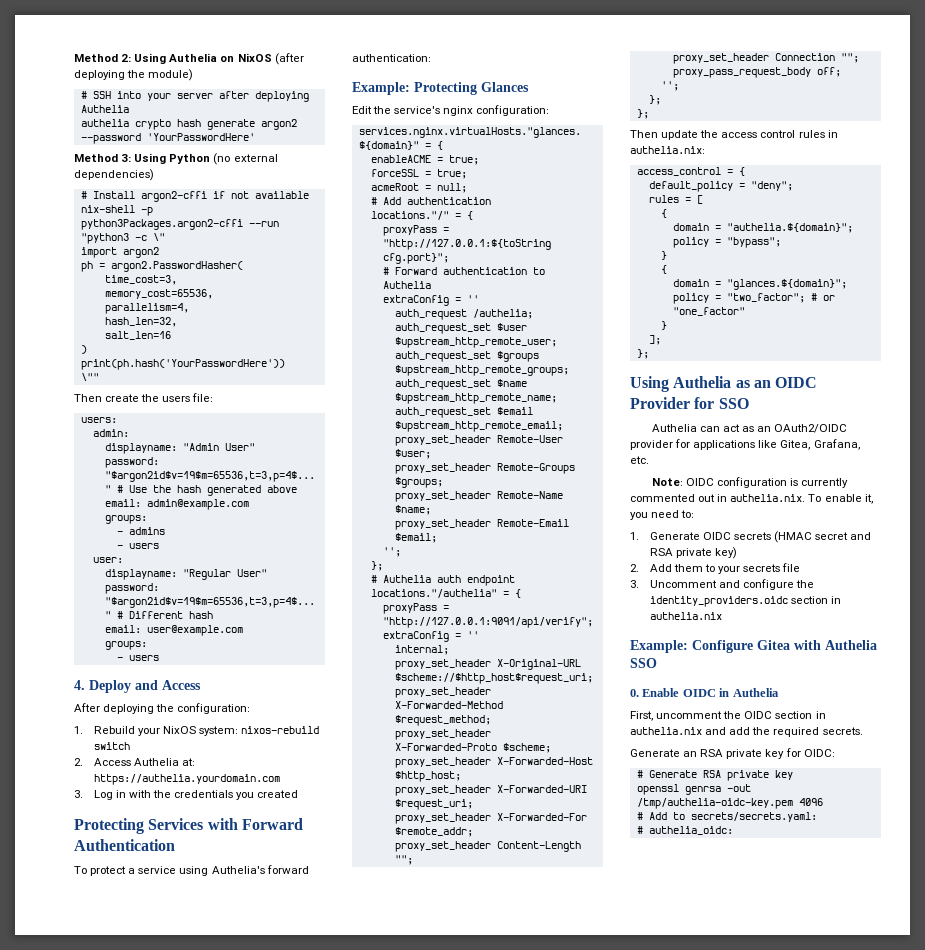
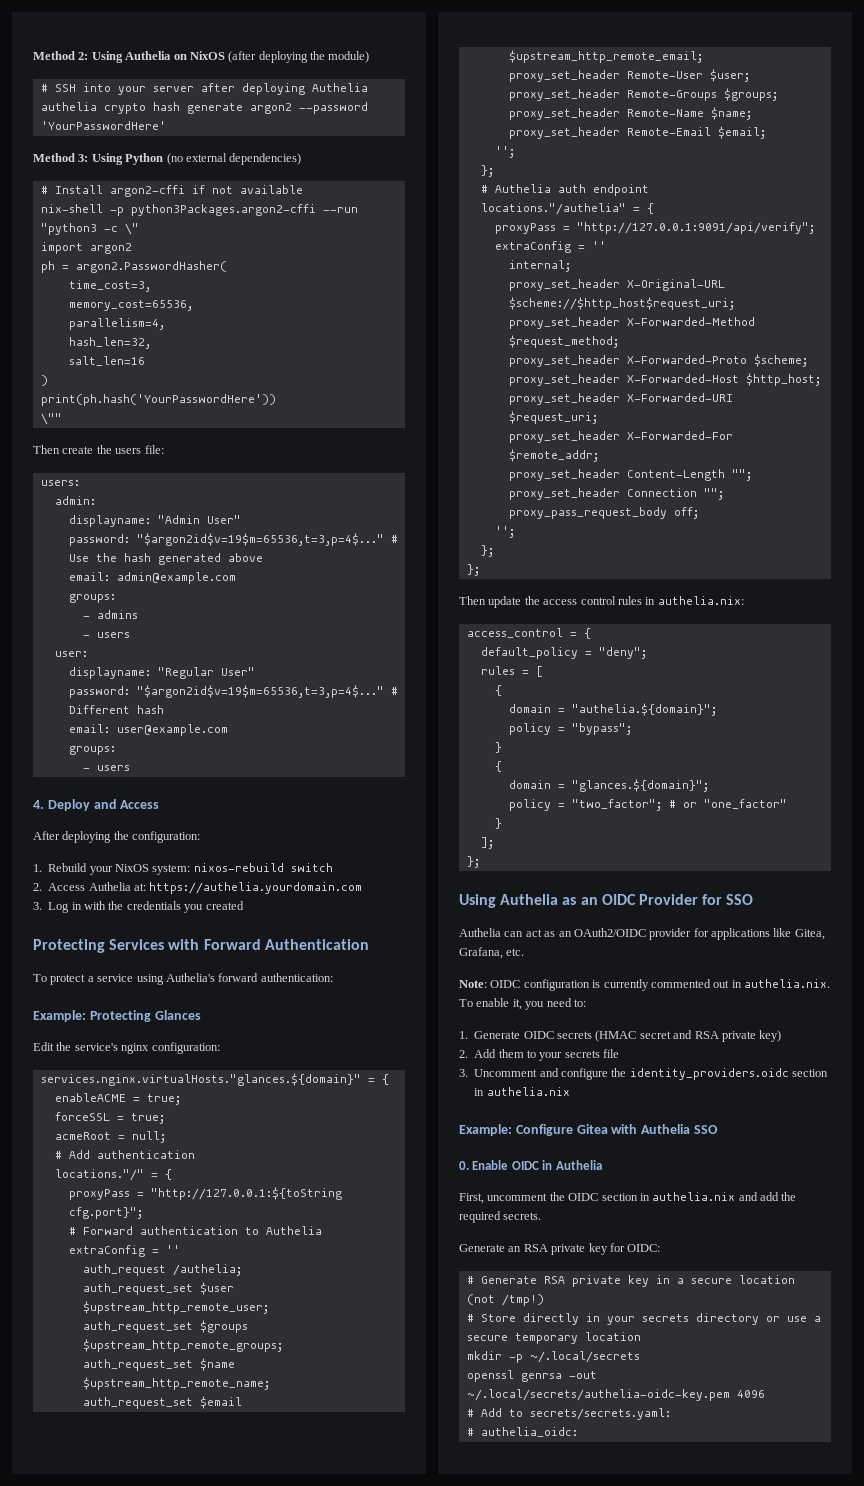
- # Generate RSA private key
+ # Generate RSA private key in a secure location (not /tmp!)
+ # Store directly in your secrets directory or use a secure temporary location
+ mkdir -p ~/.local/secrets
- openssl genrsa -out /tmp/authelia-oidc-key.pem 4096
+ openssl genrsa -out ~/.local/secrets/authelia-oidc-key.pem 4096

